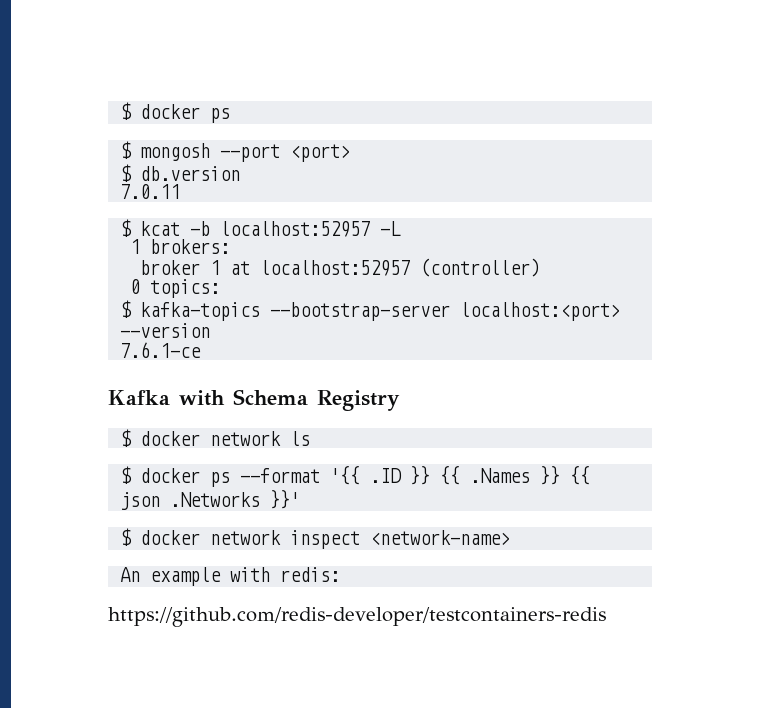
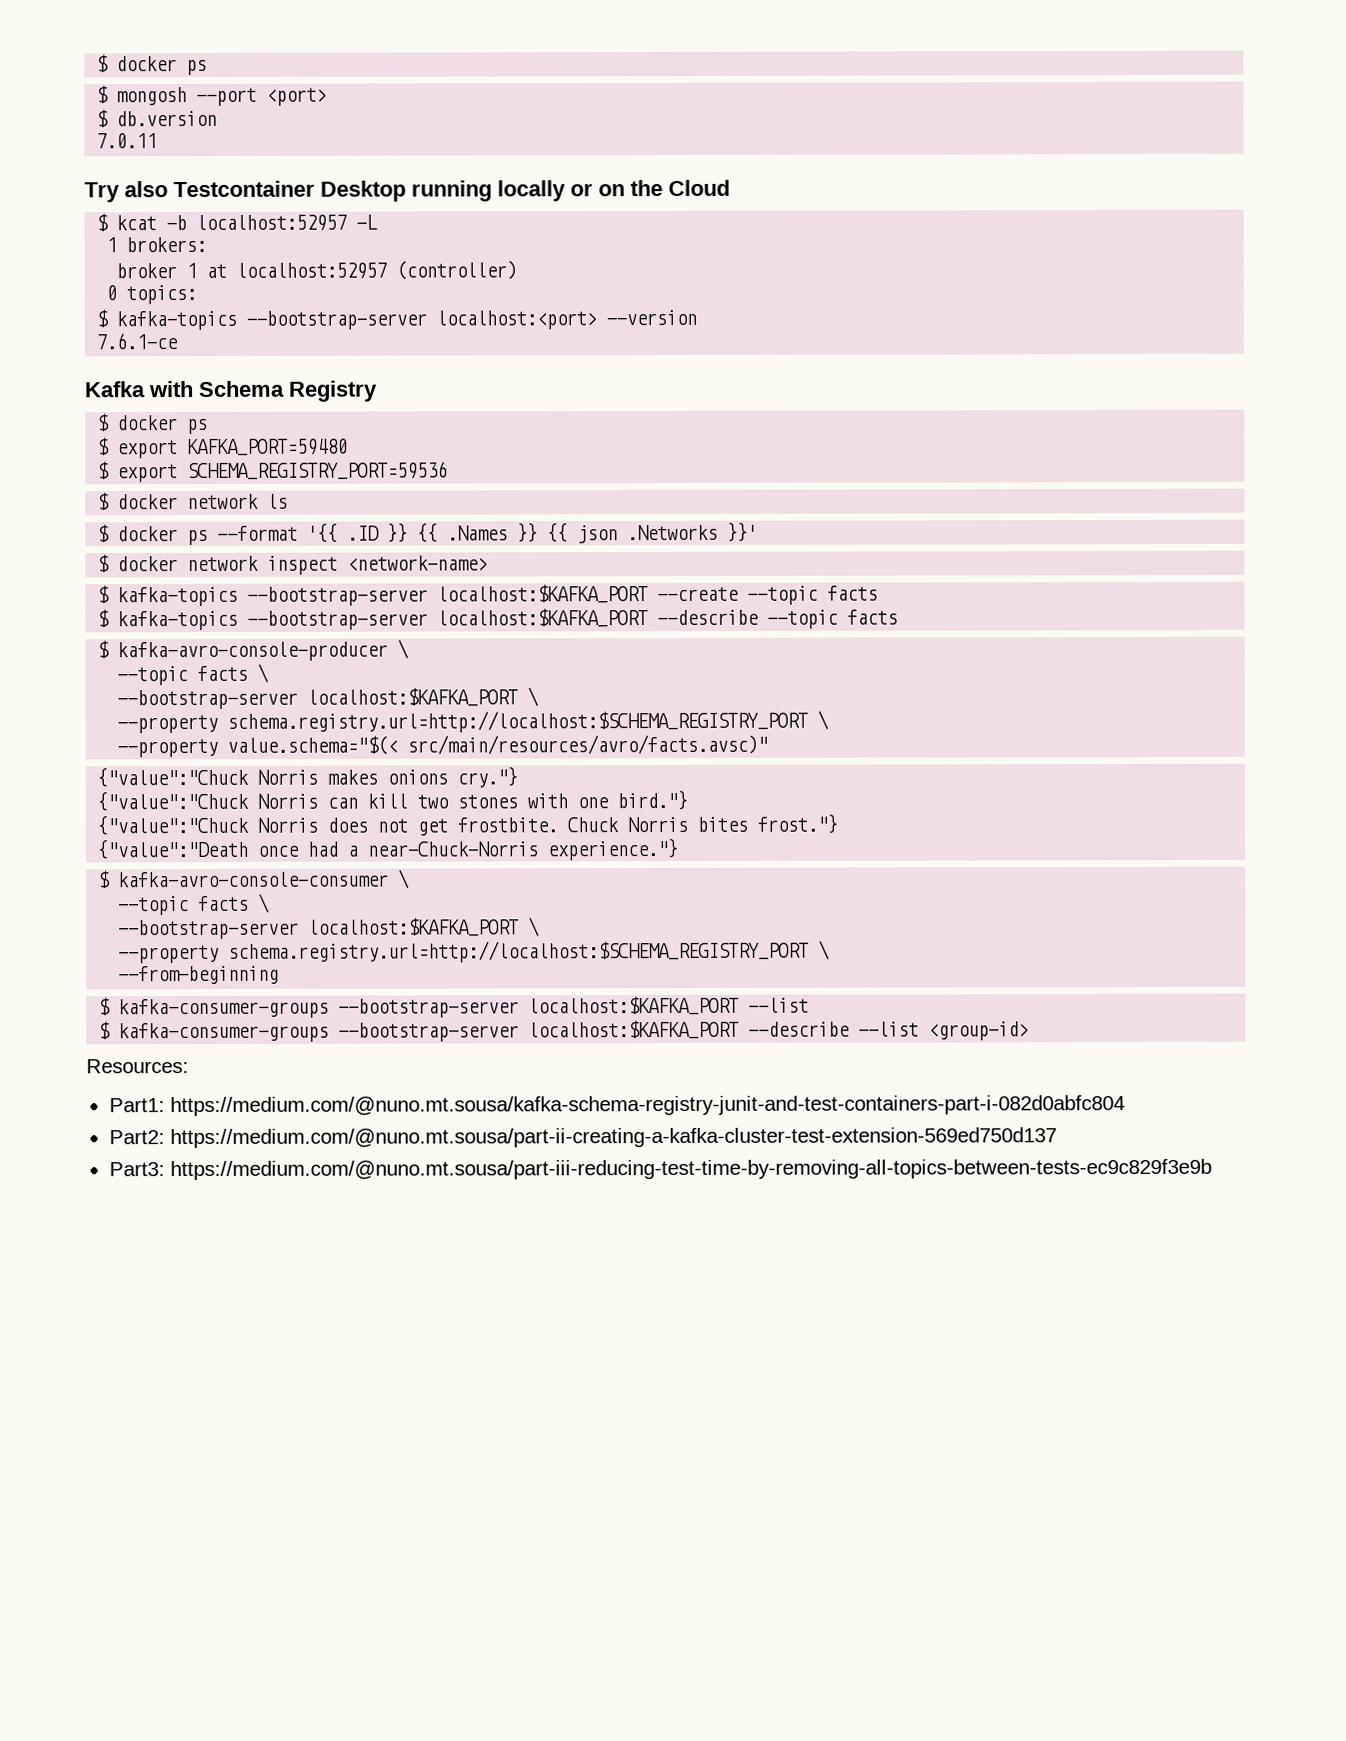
+ Try also Testcontainer Desktop running locally or on the Cloud
  Kafka with Schema Registry
+ $ docker ps
+ $ export KAFKA_PORT=59480
+ $ export SCHEMA_REGISTRY_PORT=59536
- An example with redis:
- https://github.com/redis-developer/testcontainers-redis
+ $ kafka-topics --bootstrap-server localhost:$KAFKA_PORT --create --topic facts
+ $ kafka-topics --bootstrap-server localhost:$KAFKA_PORT --describe --topic facts
+ $ kafka-avro-console-producer \
+ --topic facts \
+ --bootstrap-server localhost:$KAFKA_PORT \
+ --property schema.registry.url=http://localhost:$SCHEMA_REGISTRY_PORT \
+ --property value.schema="$(< src/main/resources/avro/facts.avsc)"
+ {"value":"Chuck Norris makes onions cry."}
+ {"value":"Chuck Norris can kill two stones with one bird."}
+ {"value":"Chuck Norris does not get frostbite. Chuck Norris bites frost."}
+ {"value":"Death once had a near-Chuck-Norris experience."}
+ $ kafka-avro-console-consumer \
+ --topic facts \
+ --bootstrap-server localhost:$KAFKA_PORT \
+ --property schema.registry.url=http://localhost:$SCHEMA_REGISTRY_PORT \
+ --from-beginning
+ $ kafka-consumer-groups --bootstrap-server localhost:$KAFKA_PORT --list
+ $ kafka-consumer-groups --bootstrap-server localhost:$KAFKA_PORT --describe --list <group-id>
+ Resources:
+ Part1: https://medium.com/@nuno.mt.sousa/kafka-schema-registry-junit-and-test-containers-part-i-082d0abfc804
+ Part2: https://medium.com/@nuno.mt.sousa/part-ii-creating-a-kafka-cluster-test-extension-569ed750d137
+ Part3: https://medium.com/@nuno.mt.sousa/part-iii-reducing-test-time-by-removing-all-topics-between-tests-ec9c829f3e9b

